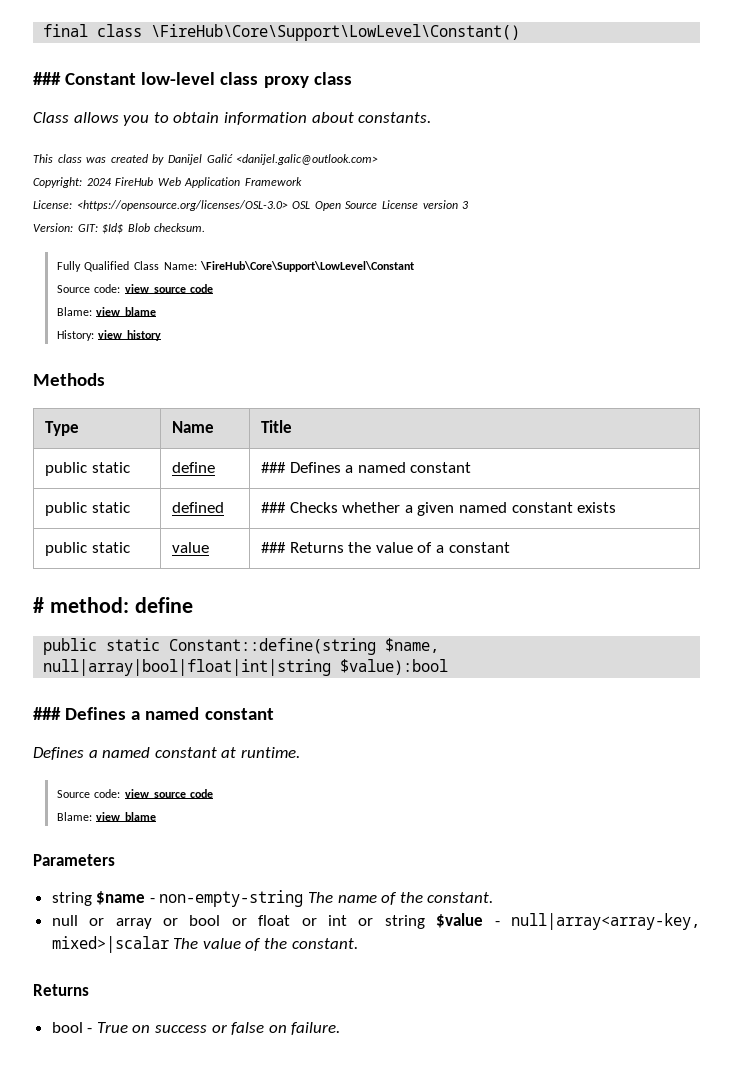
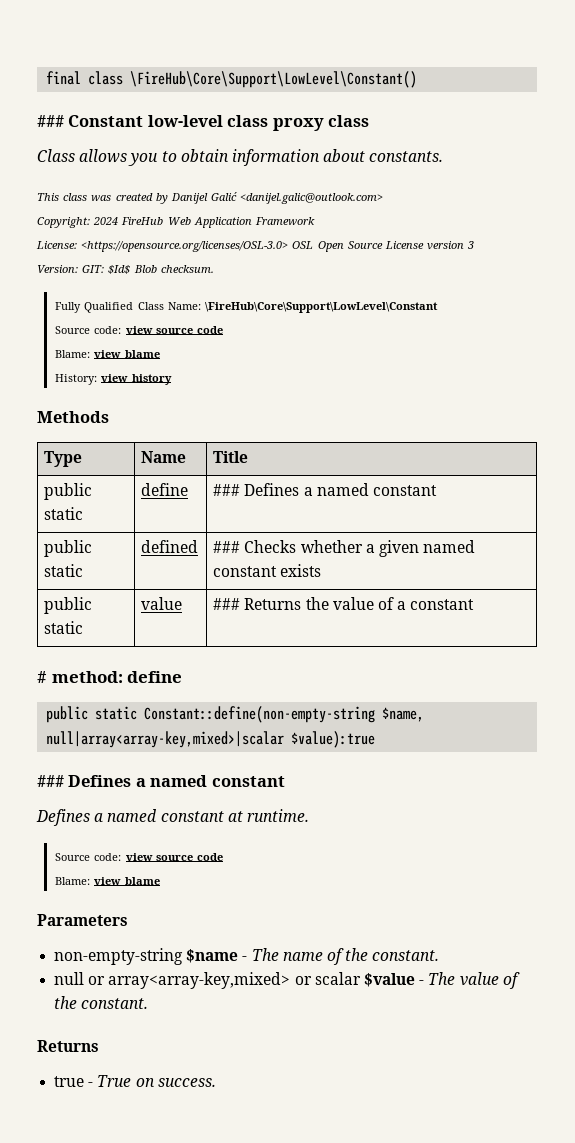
- public static Constant::define(string $name, null|array|bool|float|int|string $value):bool
+ public static Constant::define(non-empty-string $name, null|array<array-key,mixed>|scalar $value):true
- string $name - non-empty-string The name of the constant.
+ non-empty-string $name - The name of the constant.
- null or array or bool or float or int or string $value - null|array<array-key, mixed>|scalar The value of the constant.
+ null or array<array-key,mixed> or scalar $value - The value of the constant.
- bool - True on success or false on failure.
+ true - True on success.

